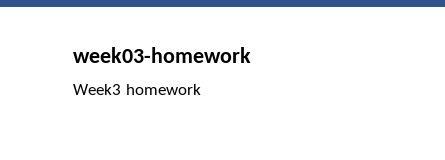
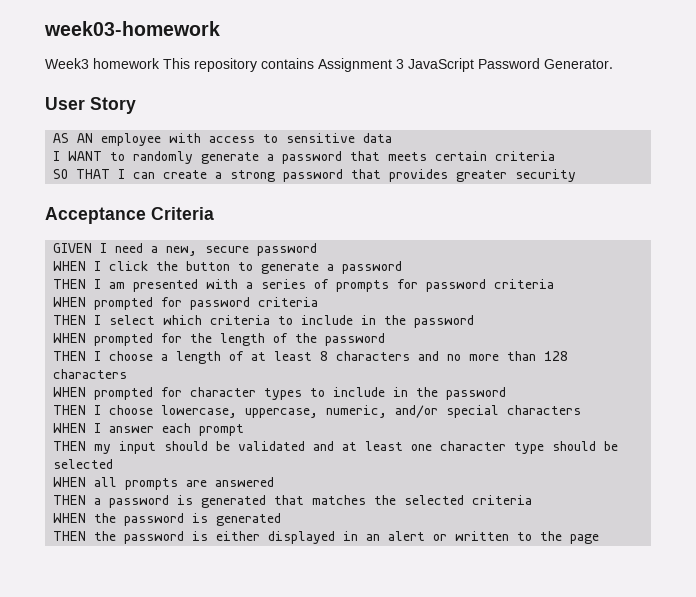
- Week3 homework
+ Week3 homework This repository contains Assignment 3 JavaScript Password Generator.
+ User Story
+ AS AN employee with access to sensitive data
+ I WANT to randomly generate a password that meets certain criteria
+ SO THAT I can create a strong password that provides greater security
+ Acceptance Criteria
+ GIVEN I need a new, secure password
+ WHEN I click the button to generate a password
+ THEN I am presented with a series of prompts for password criteria
+ WHEN prompted for password criteria
+ THEN I select which criteria to include in the password
+ WHEN prompted for the length of the password
+ THEN I choose a length of at least 8 characters and no more than 128 characters
+ WHEN prompted for character types to include in the password
+ THEN I choose lowercase, uppercase, numeric, and/or special characters
+ WHEN I answer each prompt
+ THEN my input should be validated and at least one character type should be selected
+ WHEN all prompts are answered
+ THEN a password is generated that matches the selected criteria
+ WHEN the password is generated
+ THEN the password is either displayed in an alert or written to the page

